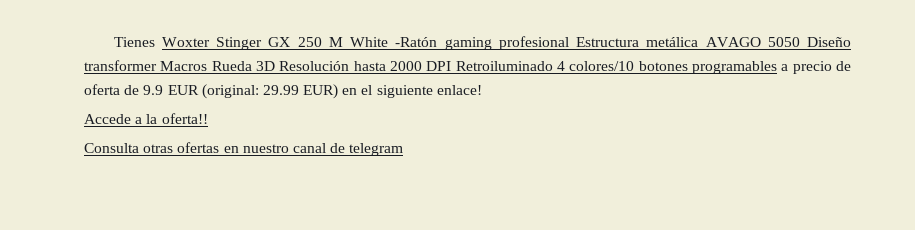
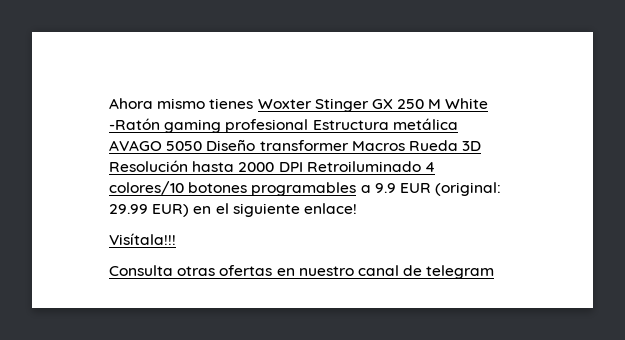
- Tienes Woxter Stinger GX 250 M White -Ratón gaming profesional Estructura metálica AVAGO 5050 Diseño transformer Macros Rueda 3D Resolución hasta 2000 DPI Retroiluminado 4 colores/10 botones programables a precio de oferta de 9.9 EUR (original: 29.99 EUR) en el siguiente enlace!
+ Ahora mismo tienes Woxter Stinger GX 250 M White -Ratón gaming profesional Estructura metálica AVAGO 5050 Diseño transformer Macros Rueda 3D Resolución hasta 2000 DPI Retroiluminado 4 colores/10 botones programables a 9.9 EUR (original: 29.99 EUR) en el siguiente enlace!
- Accede a la oferta!!
+ Visítala!!!

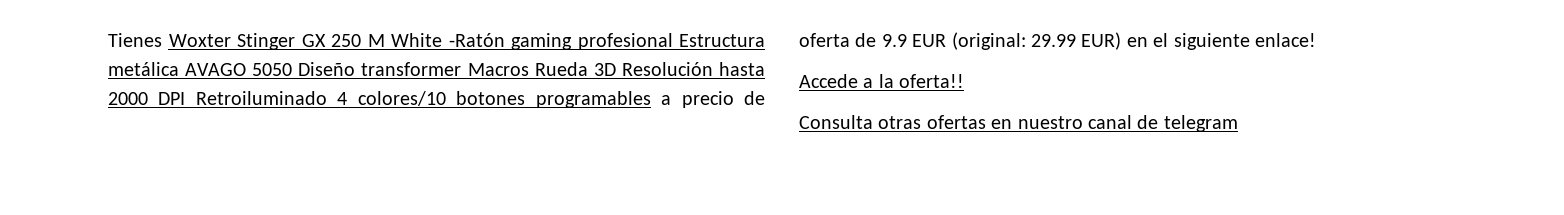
- Ahora mismo tienes Woxter Stinger GX 250 M White -Ratón gaming profesional Estructura metálica AVAGO 5050 Diseño transformer Macros Rueda 3D Resolución hasta 2000 DPI Retroiluminado 4 colores/10 botones programables a 9.9 EUR (original: 29.99 EUR) en el siguiente enlace!
+ Tienes Woxter Stinger GX 250 M White -Ratón gaming profesional Estructura metálica AVAGO 5050 Diseño transformer Macros Rueda 3D Resolución hasta 2000 DPI Retroiluminado 4 colores/10 botones programables a precio de oferta de 9.9 EUR (original: 29.99 EUR) en el siguiente enlace!
- Visítala!!!
+ Accede a la oferta!!

